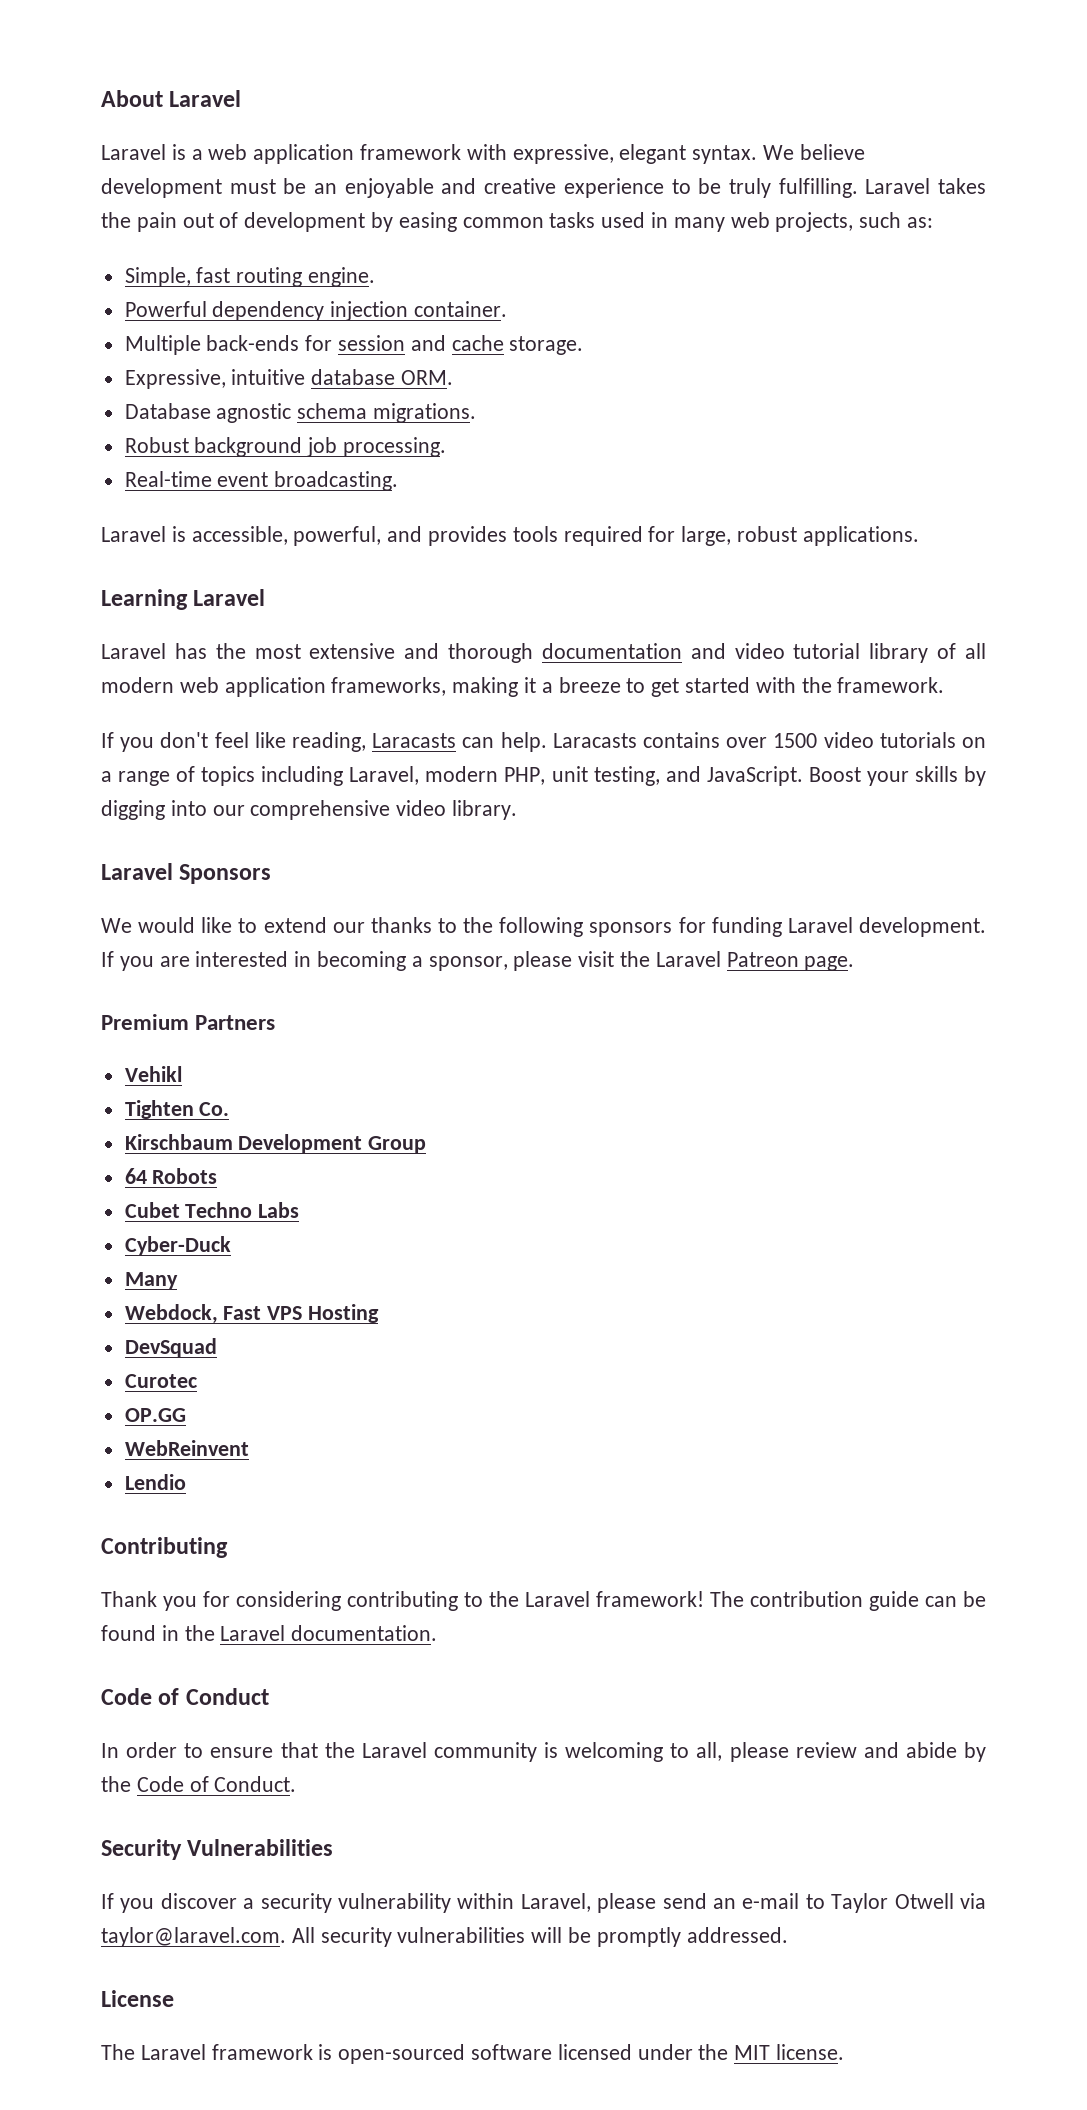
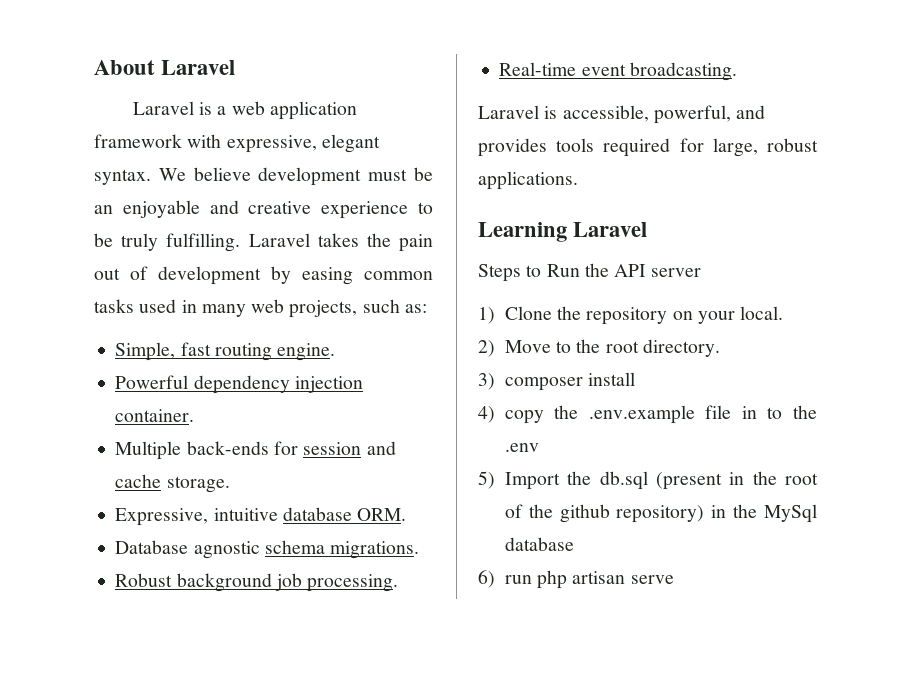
- Laravel has the most extensive and thorough documentation and video tutorial library of all modern web application frameworks, making it a breeze to get started with the framework.
- If you don't feel like reading, Laracasts can help. Laracasts contains over 1500 video tutorials on a range of topics including Laravel, modern PHP, unit testing, and JavaScript. Boost your skills by digging into our comprehensive video library.
- Laravel Sponsors
- We would like to extend our thanks to the following sponsors for funding Laravel development. If you are interested in becoming a sponsor, please visit the Laravel Patreon page.
- Premium Partners
- Vehikl
- Tighten Co.
- Kirschbaum Development Group
- 64 Robots
- Cubet Techno Labs
- Cyber-Duck
- Many
- Webdock, Fast VPS Hosting
- DevSquad
- Curotec
- OP.GG
- WebReinvent
- Lendio
- Contributing
- Thank you for considering contributing to the Laravel framework! The contribution guide can be found in the Laravel documentation.
- Code of Conduct
- In order to ensure that the Laravel community is welcoming to all, please review and abide by the Code of Conduct.
- Security Vulnerabilities
- If you discover a security vulnerability within Laravel, please send an e-mail to Taylor Otwell via taylor@laravel.com. All security vulnerabilities will be promptly addressed.
- License
- The Laravel framework is open-sourced software licensed under the MIT license.
+ Steps to Run the API server
+ 1) Clone the repository on your local.
+ 2) Move to the root directory.
+ 3) composer install
+ 4) copy the .env.example file in to the .env
+ 5) Import the db.sql (present in the root of the github repository) in the MySql database
+ 6) run php artisan serve

